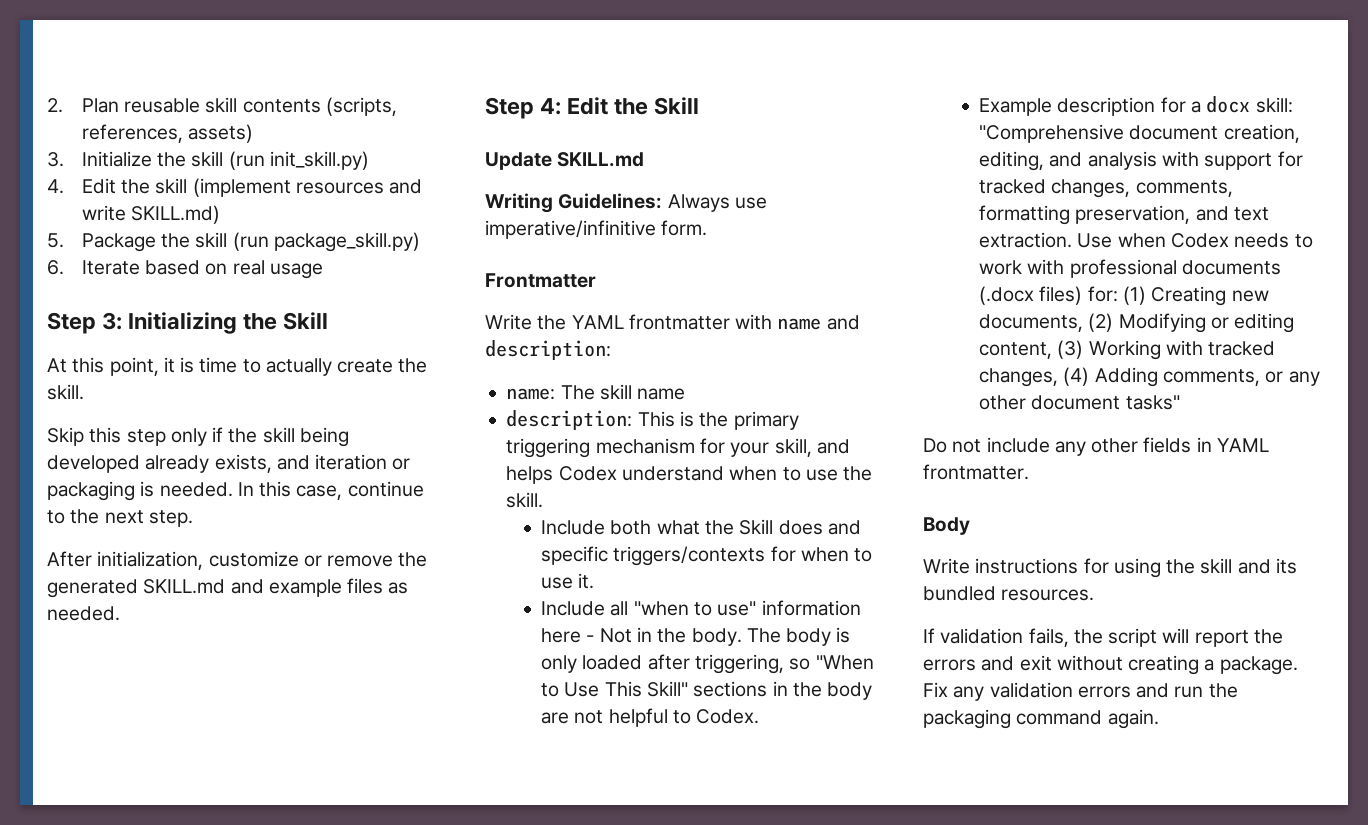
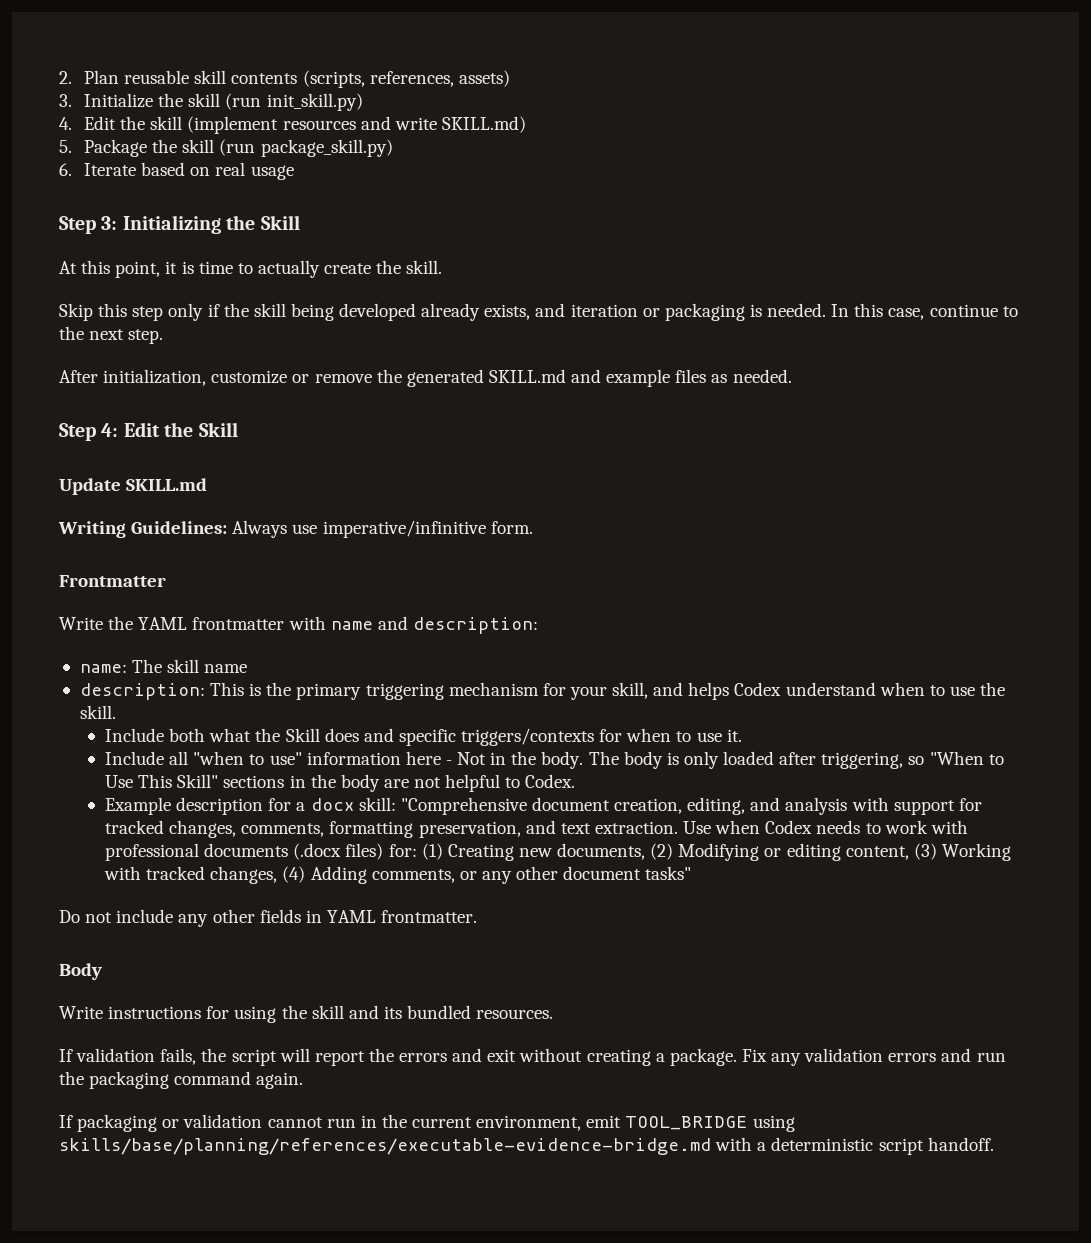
+ If packaging or validation cannot run in the current environment, emit TOOL_BRIDGE using skills/base/planning/references/executable-evidence-bridge.md with a deterministic script handoff.

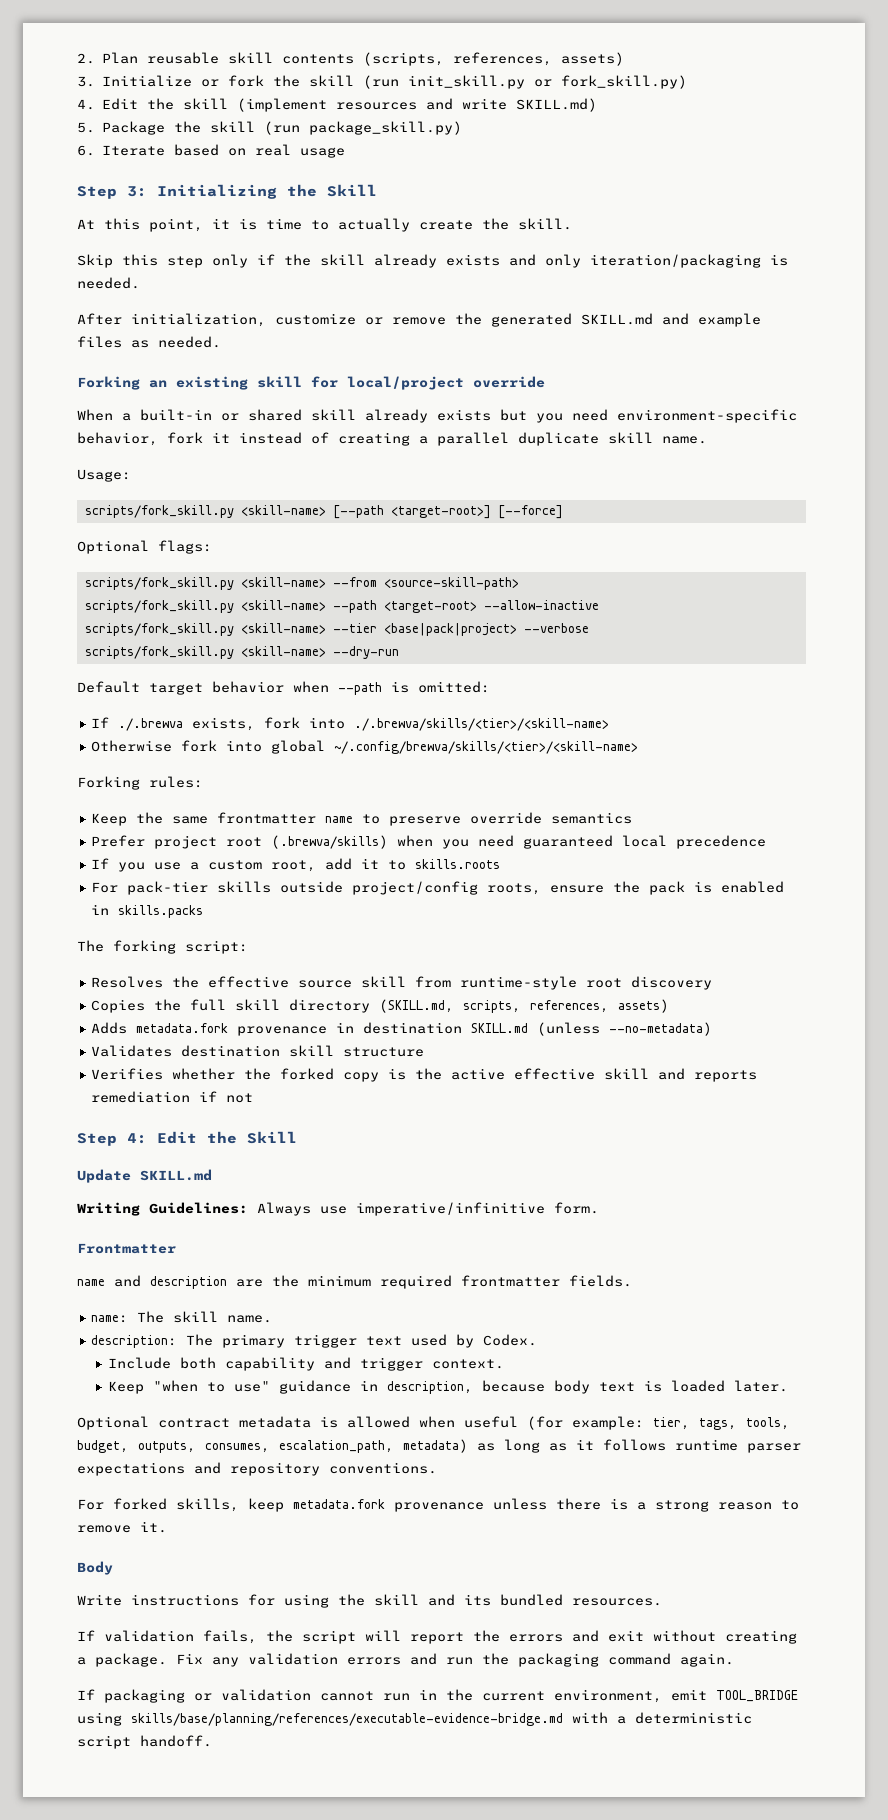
- 3. Initialize the skill (run init_skill.py)
+ 3. Initialize or fork the skill (run init_skill.py or fork_skill.py)
- Skip this step only if the skill being developed already exists, and iteration or packaging is needed. In this case, continue to the next step.
+ Skip this step only if the skill already exists and only iteration/packaging is needed.
+ Forking an existing skill for local/project override
+ When a built-in or shared skill already exists but you need environment-specific behavior, fork it instead of creating a parallel duplicate skill name.
+ Usage:
+ scripts/fork_skill.py <skill-name> [--path <target-root>] [--force]
+ Optional flags:
+ scripts/fork_skill.py <skill-name> --from <source-skill-path>
+ scripts/fork_skill.py <skill-name> --path <target-root> --allow-inactive
+ scripts/fork_skill.py <skill-name> --tier <base|pack|project> --verbose
+ scripts/fork_skill.py <skill-name> --dry-run
+ Default target behavior when --path is omitted:
+ If ./.brewva exists, fork into ./.brewva/skills/<tier>/<skill-name>
+ Otherwise fork into global ~/.config/brewva/skills/<tier>/<skill-name>
+ Forking rules:
+ Keep the same frontmatter name to preserve override semantics
+ Prefer project root (.brewva/skills) when you need guaranteed local precedence
+ If you use a custom root, add it to skills.roots
+ For pack-tier skills outside project/config roots, ensure the pack is enabled in skills.packs
+ The forking script:
+ Resolves the effective source skill from runtime-style root discovery
+ Copies the full skill directory (SKILL.md, scripts, references, assets)
+ Adds metadata.fork provenance in destination SKILL.md (unless --no-metadata)
+ Validates destination skill structure
+ Verifies whether the forked copy is the active effective skill and reports remediation if not
- Write the YAML frontmatter with name and description:
+ name and description are the minimum required frontmatter fields.
- name: The skill name
- description: This is the primary triggering mechanism for your skill, and helps Codex understand when to use the skill.
- Include both what the Skill does and specific triggers/contexts for when to use it.
- Include all "when to use" information here - Not in the body. The body is only loaded after triggering, so "When to Use This Skill" sections in the body are not helpful to Codex.
- Example description for a docx skill: "Comprehensive document creation, editing, and analysis with support for tracked changes, comments, formatting preservation, and text extraction. Use when Codex needs to work with professional documents (.docx files) for: (1) Creating new documents, (2) Modifying or editing content, (3) Working with tracked changes, (4) Adding comments, or any other document tasks"
- Do not include any other fields in YAML frontmatter.
+ name: The skill name.
+ description: The primary trigger text used by Codex.
+ Include both capability and trigger context.
+ Keep "when to use" guidance in description, because body text is loaded later.
+ Optional contract metadata is allowed when useful (for example: tier, tags, tools, budget, outputs, consumes, escalation_path, metadata) as long as it follows runtime parser expectations and repository conventions.
+ For forked skills, keep metadata.fork provenance unless there is a strong reason to remove it.

